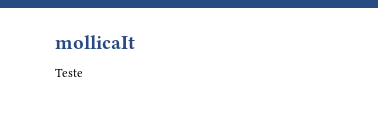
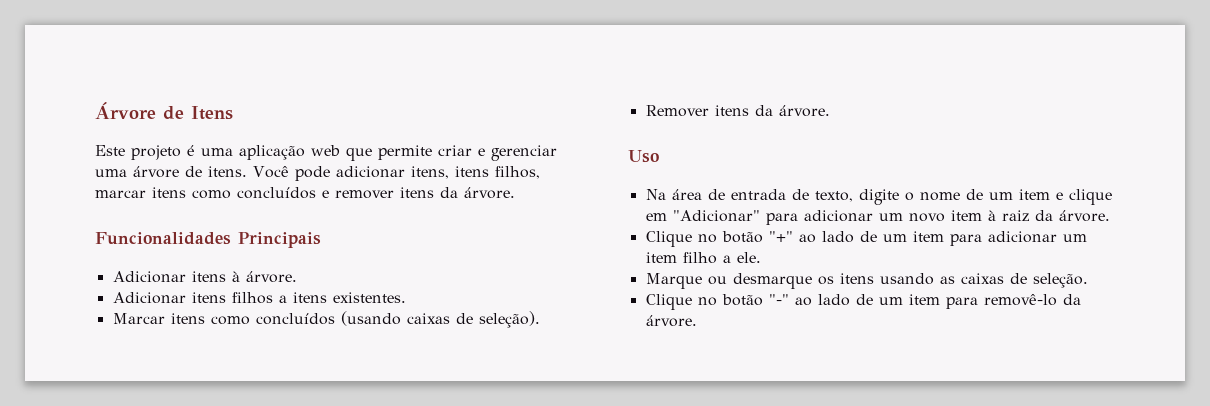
- mollicaIt
- Teste
+ Árvore de Itens
+ Este projeto é uma aplicação web que permite criar e gerenciar uma árvore de itens. Você pode adicionar itens, itens filhos, marcar itens como concluídos e remover itens da árvore.
+ Funcionalidades Principais
+ Adicionar itens à árvore.
+ Adicionar itens filhos a itens existentes.
+ Marcar itens como concluídos (usando caixas de seleção).
+ Remover itens da árvore.
+ Uso
+ Na área de entrada de texto, digite o nome de um item e clique em "Adicionar" para adicionar um novo item à raiz da árvore.
+ Clique no botão "+" ao lado de um item para adicionar um item filho a ele.
+ Marque ou desmarque os itens usando as caixas de seleção.
+ Clique no botão "-" ao lado de um item para removê-lo da árvore.

